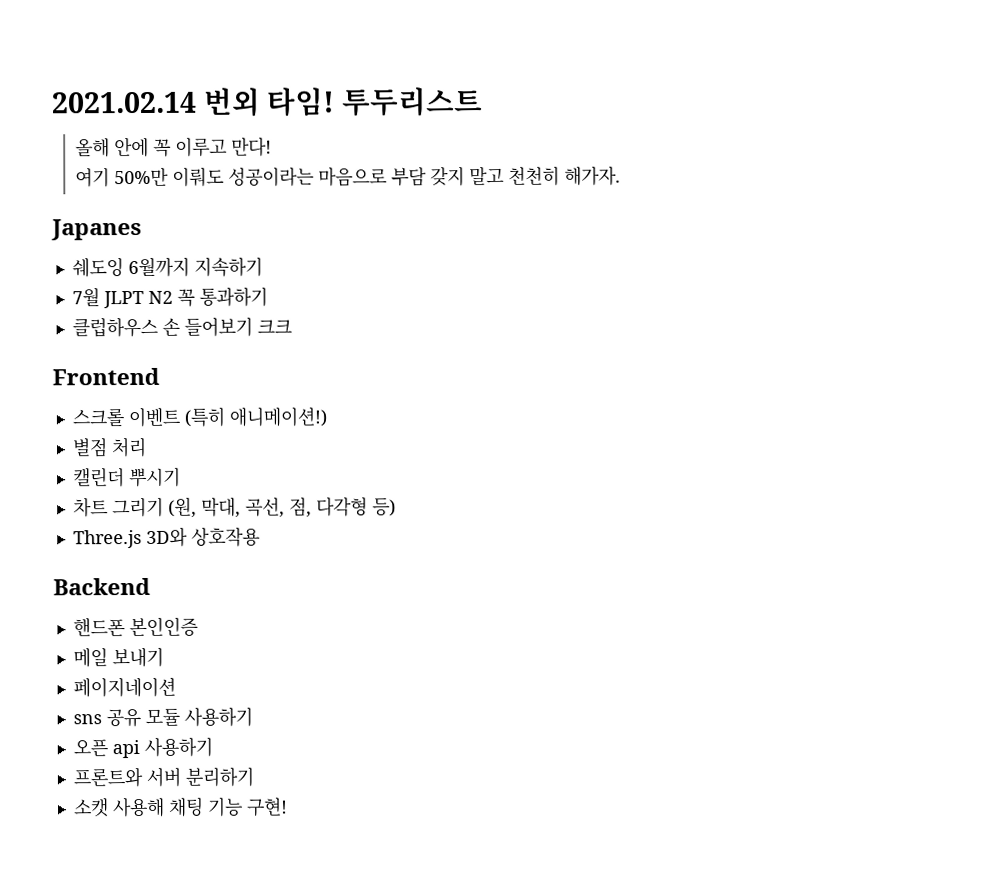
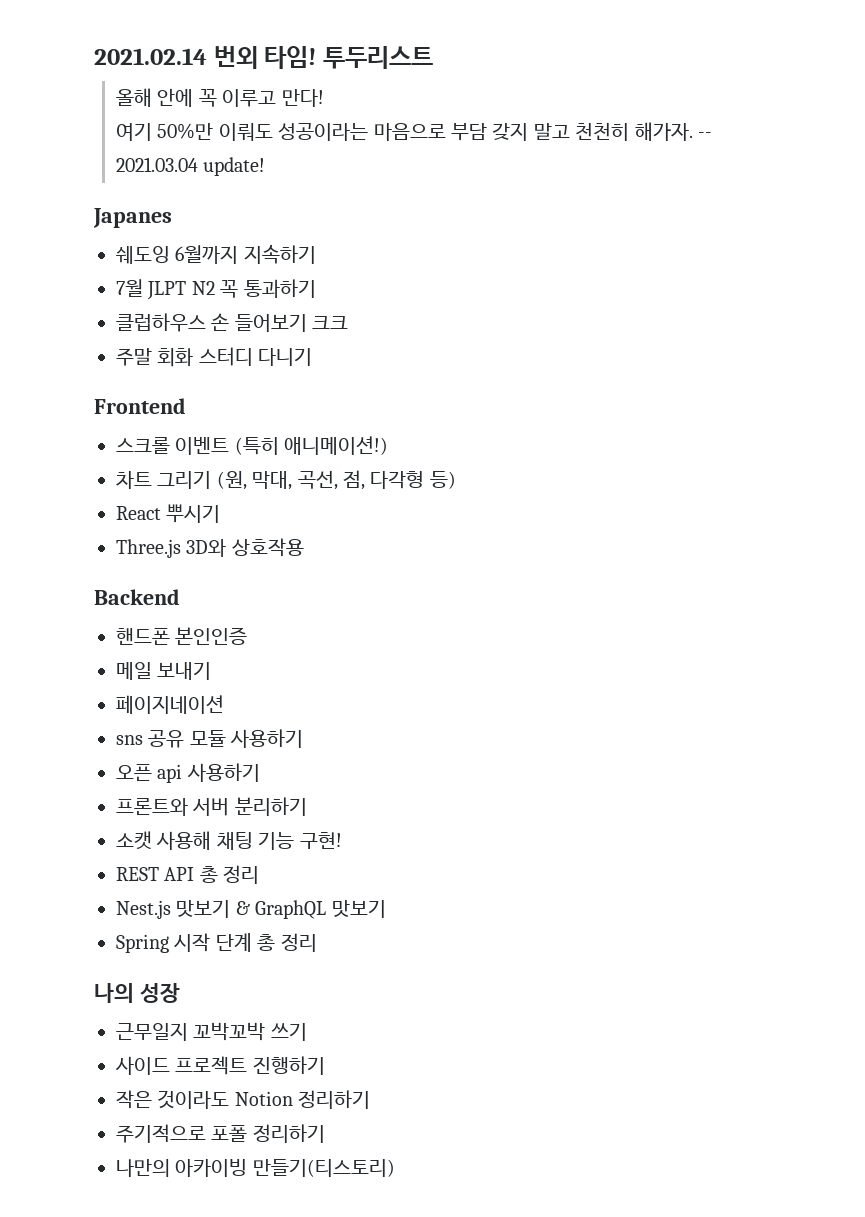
+ -- 2021.03.04 update!
+ 주말 회화 스터디 다니기
- 별점 처리
- 캘린더 뿌시기
+ React 뿌시기
+ REST API 총 정리
+ Nest.js 맛보기 & GraphQL 맛보기
+ Spring 시작 단계 총 정리
+ 나의 성장
+ 근무일지 꼬박꼬박 쓰기
+ 사이드 프로젝트 진행하기
+ 작은 것이라도 Notion 정리하기
+ 주기적으로 포폴 정리하기
+ 나만의 아카이빙 만들기(티스토리)

